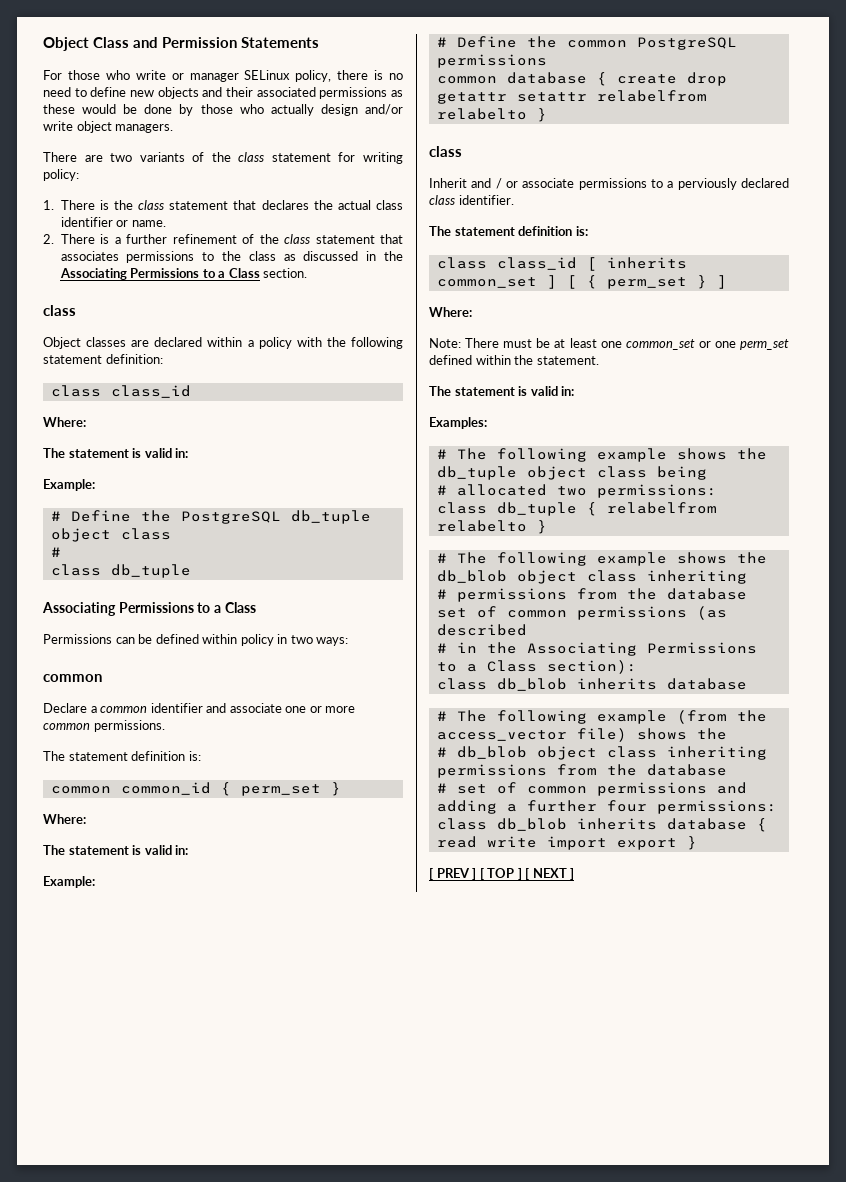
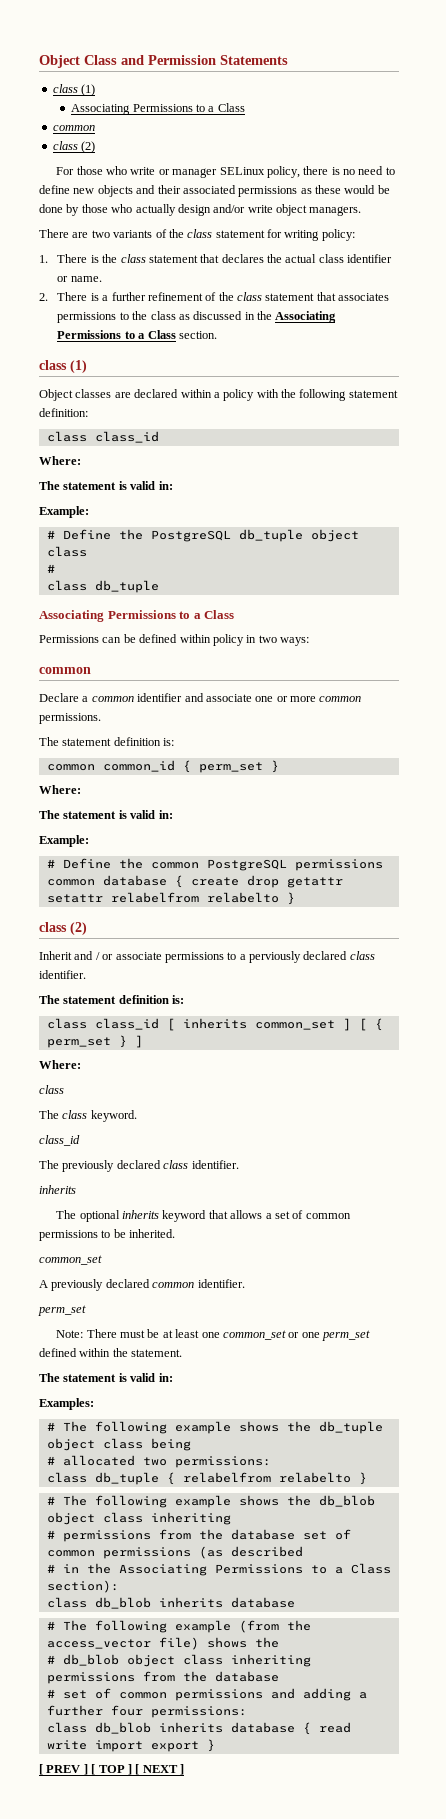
  Object Class and Permission Statements
+ class (1)
+ Associating Permissions to a Class
+ common
+ class (2)
  2. There is a further refinement of the class statement that associates permissions to the class as discussed in the Associating Permissions to a Class section.
- class
+ class (1)
  common database { create drop getattr setattr relabelfrom relabelto }
- class
+ class (2)
  class class_id [ inherits common_set ] [ { perm_set } ]
  Where:
+ class
+ The class keyword.
+ class_id
+ The previously declared class identifier.
+ inherits
+ The optional inherits keyword that allows a set of common permissions to be inherited.
+ common_set
+ A previously declared common identifier.
+ perm_set

